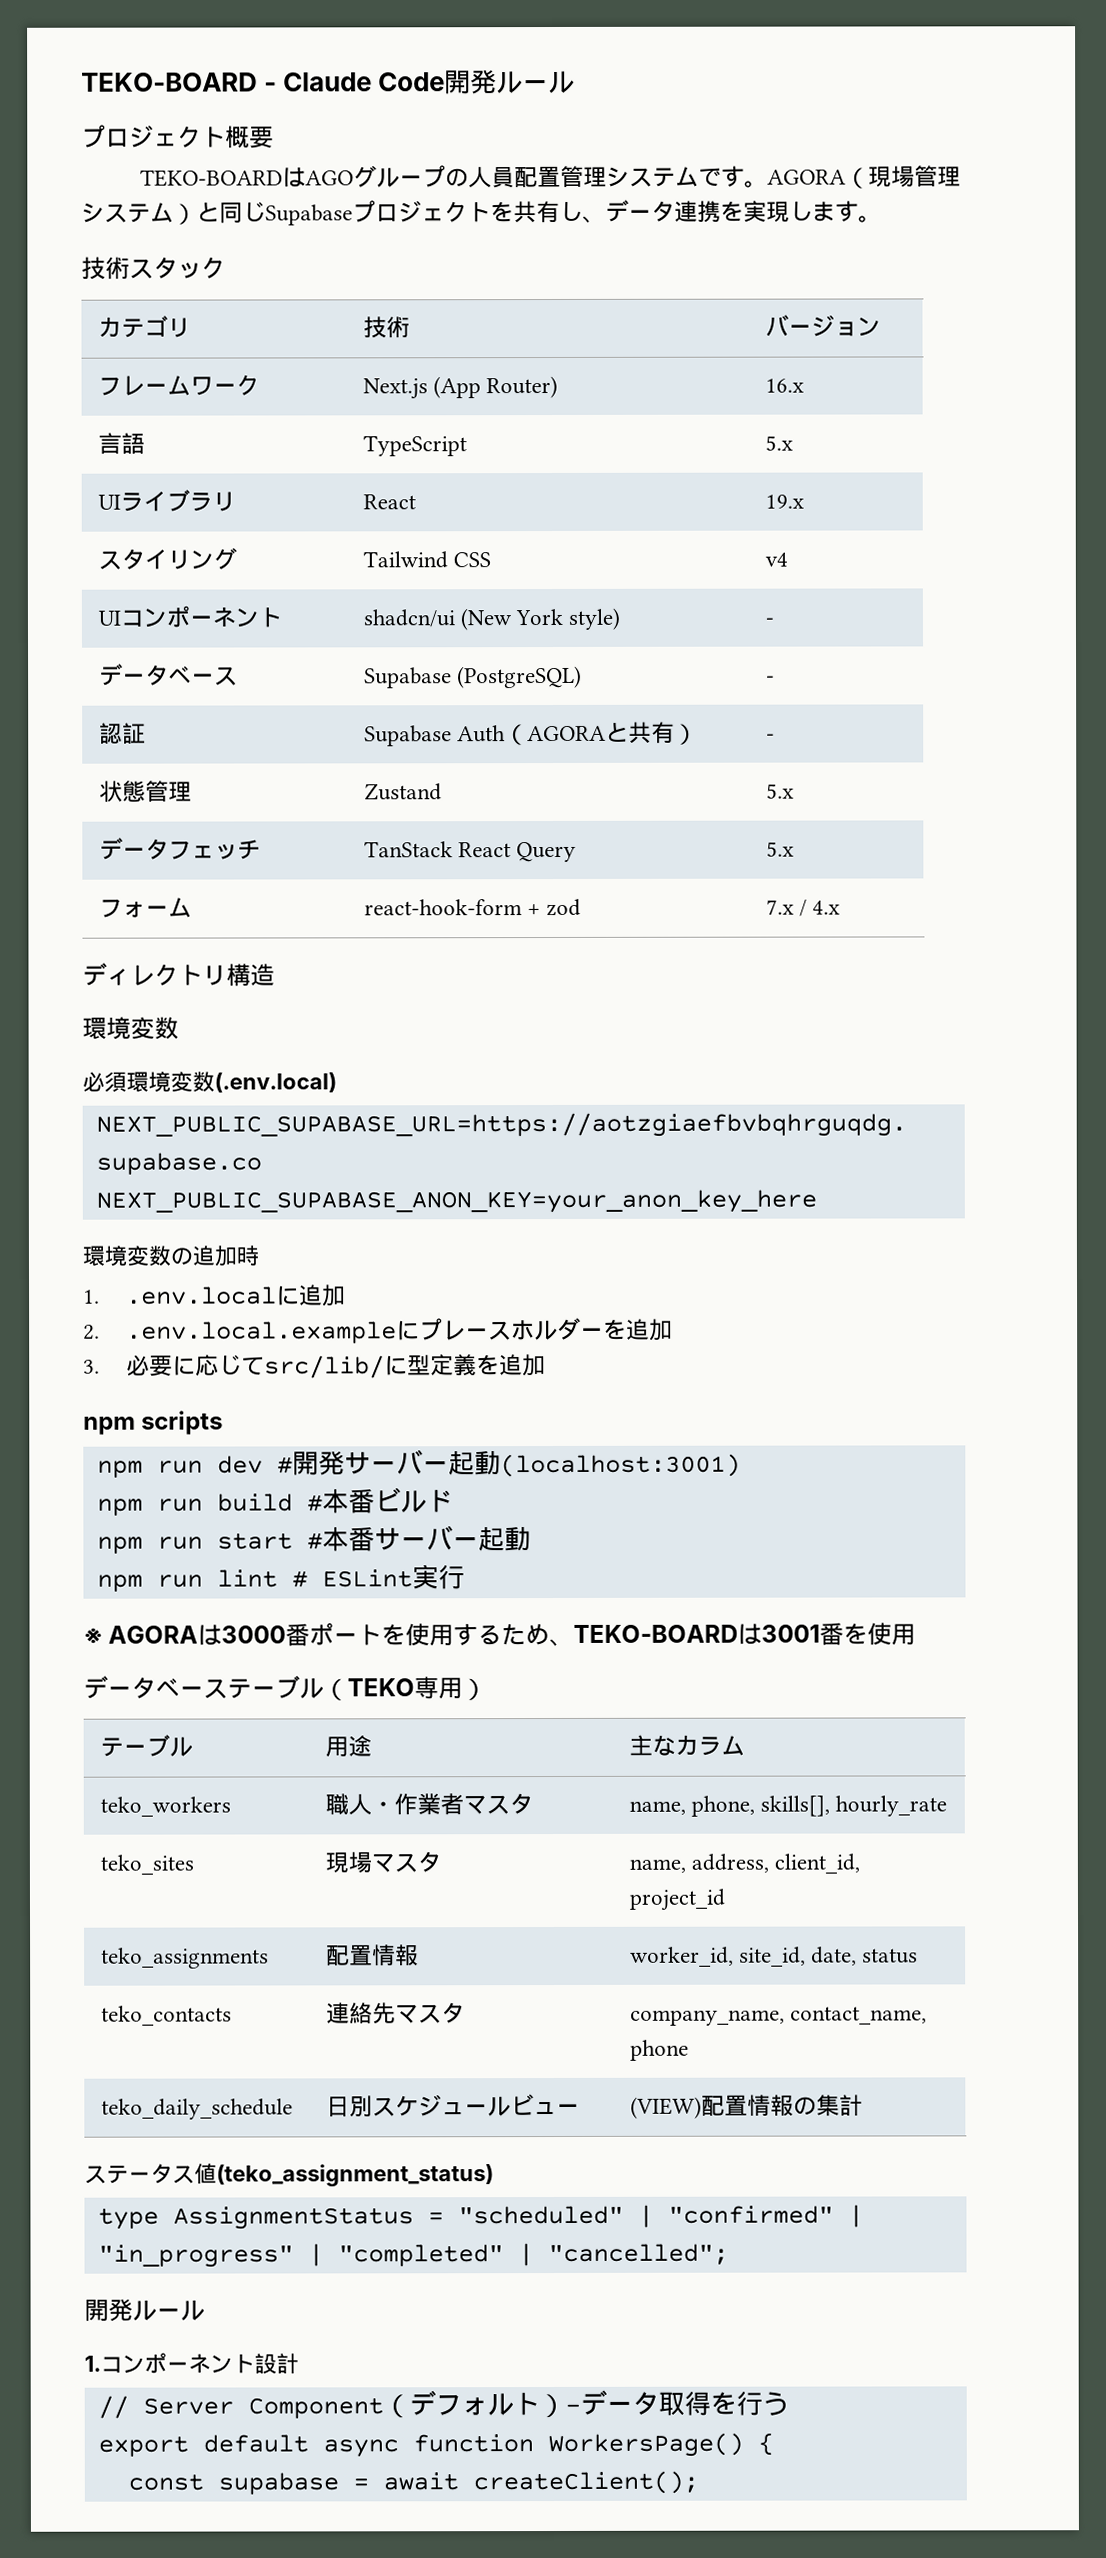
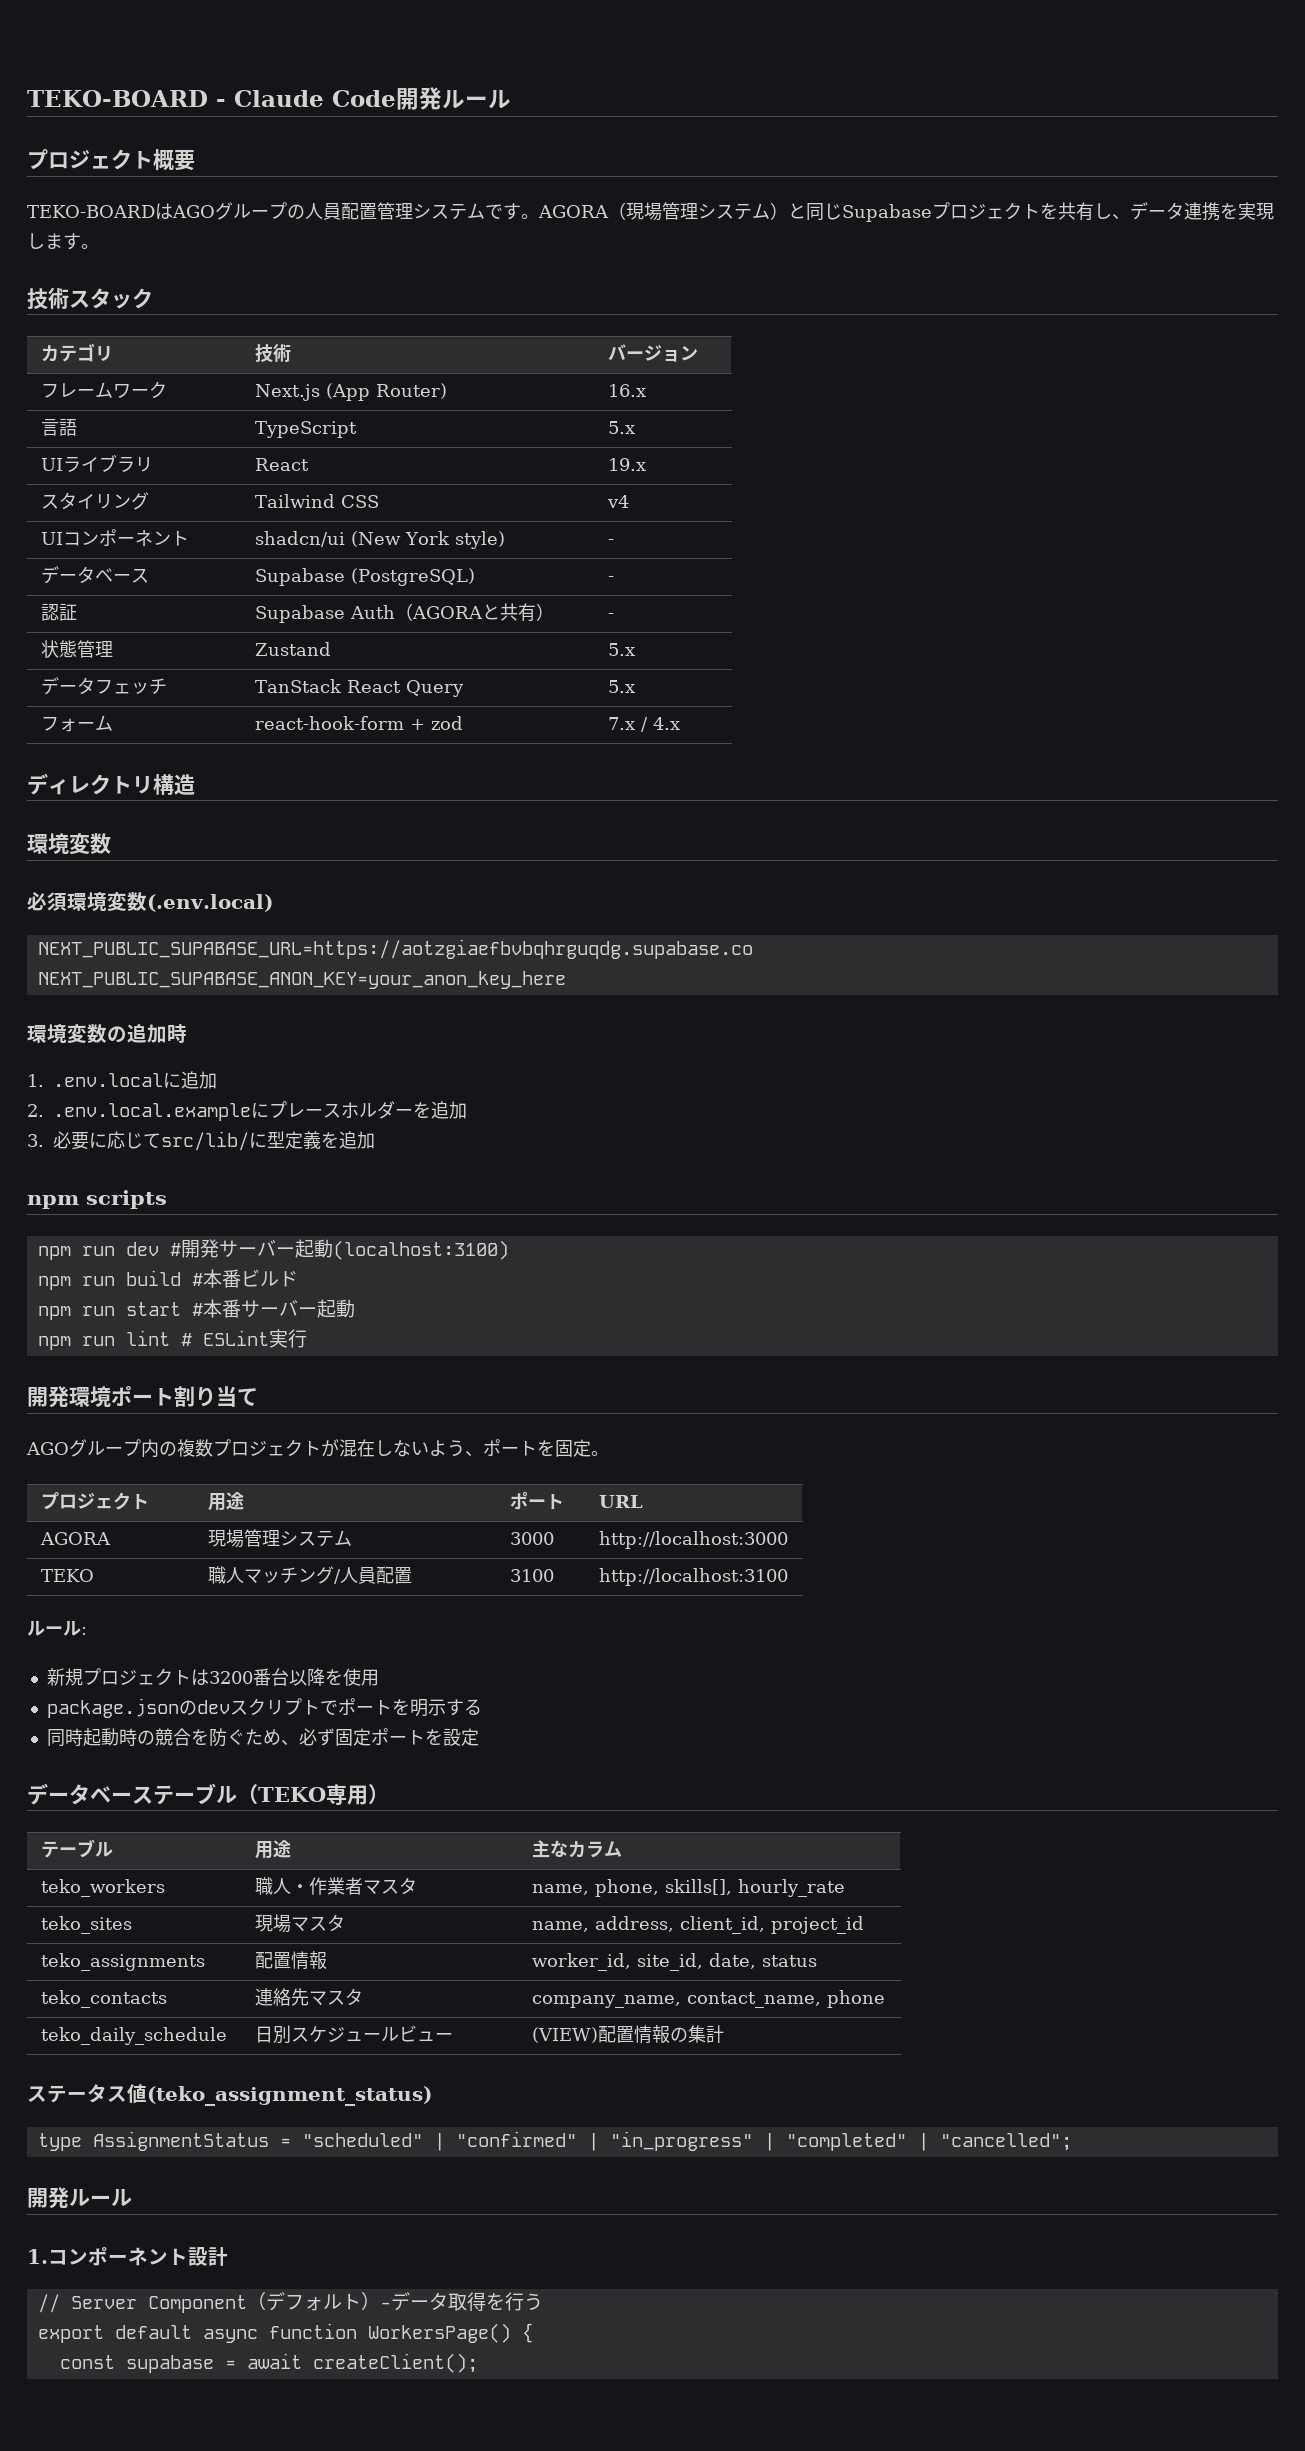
- npm run dev #開発サーバー起動(localhost:3001)
+ npm run dev #開発サーバー起動(localhost:3100)
- ※ AGORAは3000番ポートを使用するため、TEKO-BOARDは3001番を使用
+ 開発環境ポート割り当て
+ AGOグループ内の複数プロジェクトが混在しないよう、ポートを固定。
+ プロジェクト | 用途 | ポート | URL
+ AGORA | 現場管理システム | 3000 | http://localhost:3000
+ TEKO | 職人マッチング/人員配置 | 3100 | http://localhost:3100
+ ルール:
+ 新規プロジェクトは3200番台以降を使用
+ package.jsonのdevスクリプトでポートを明示する
+ 同時起動時の競合を防ぐため、必ず固定ポートを設定

